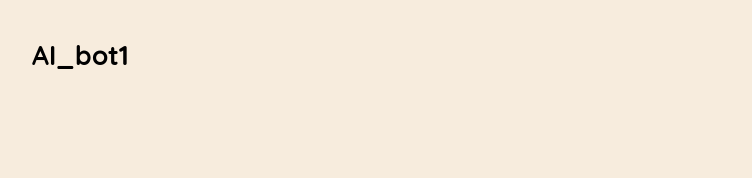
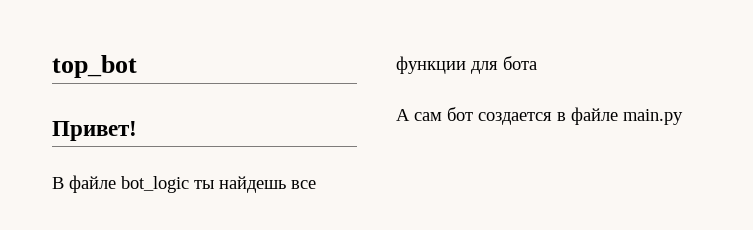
- AI_bot1
+ top_bot
+ Привет!
+ В файле bot_logic ты найдешь все функции для бота
+ А сам бот создается в файле main.py

